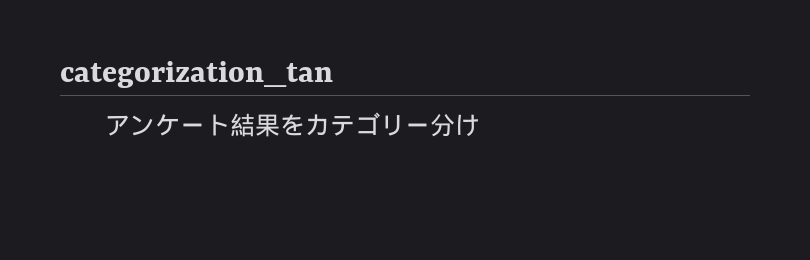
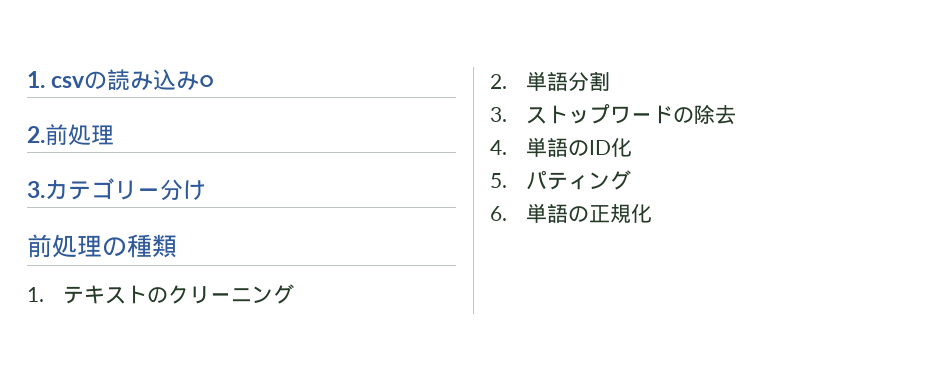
- categorization_tan
- アンケート結果をカテゴリー分け
+ 1. csvの読み込み○
+ 2.前処理
+ 3.カテゴリー分け
+ 前処理の種類
+ 1.テキストのクリーニング
+ 2.単語分割
+ 3.ストップワードの除去
+ 4.単語のID化
+ 5.パティング
+ 6.単語の正規化

